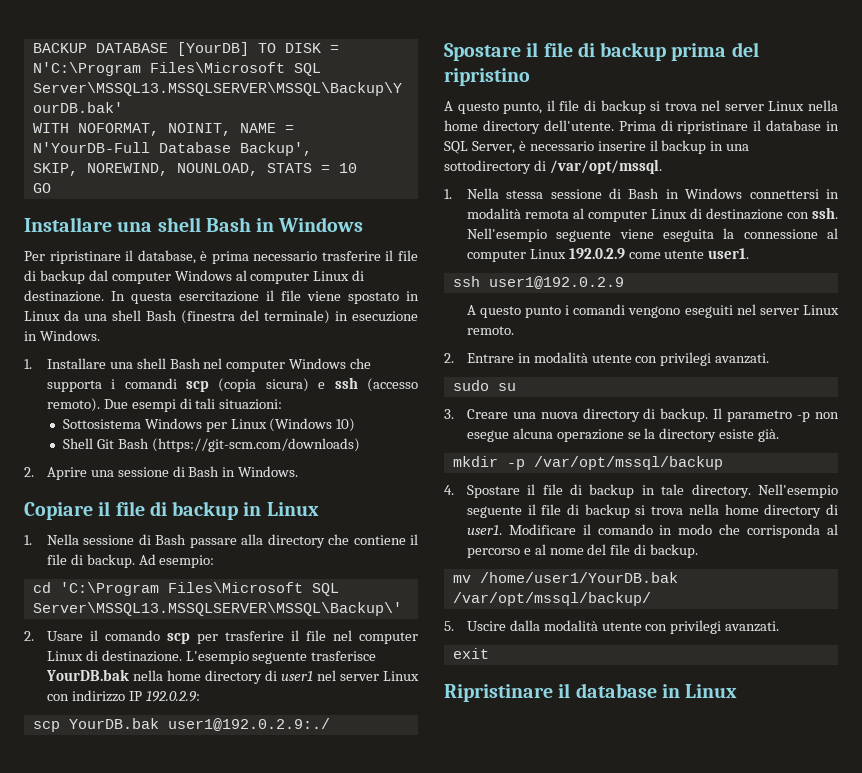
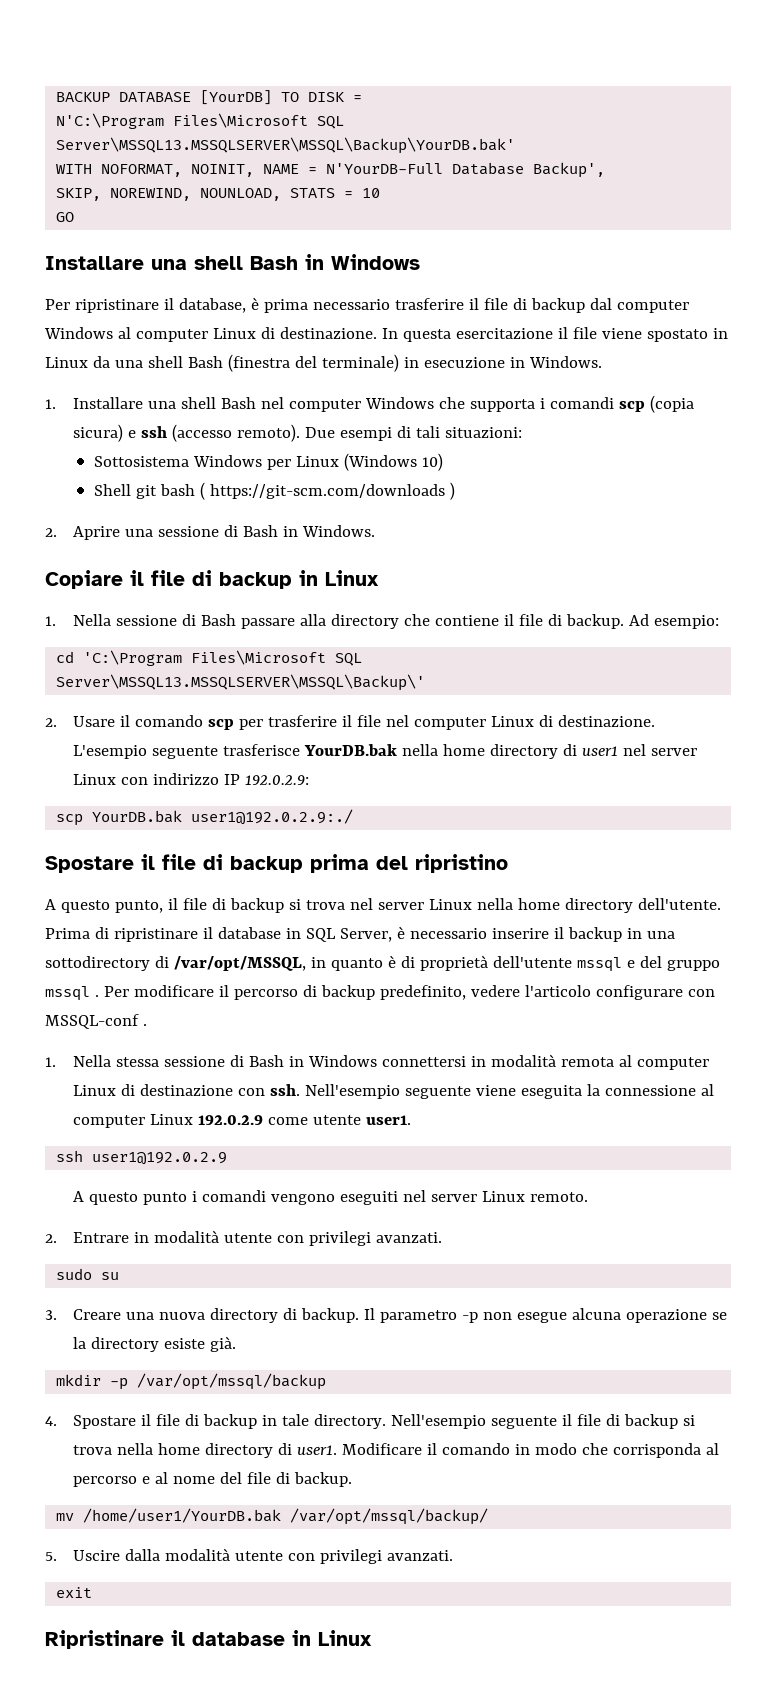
- Shell Git Bash (https://git-scm.com/downloads)
+ Shell git bash ( https://git-scm.com/downloads )
- Prima di ripristinare il database in SQL Server, è necessario inserire il backup in una sottodirectory di /var/opt/mssql.
+ Prima di ripristinare il database in SQL Server, è necessario inserire il backup in una sottodirectory di /var/opt/MSSQL, in quanto è di proprietà dell'utente mssql e del gruppo mssql . Per modificare il percorso di backup predefinito, vedere l'articolo configurare con MSSQL-conf .

